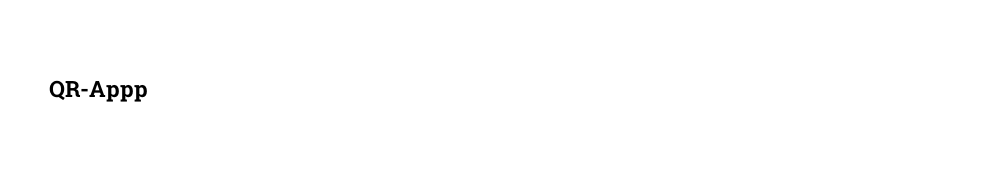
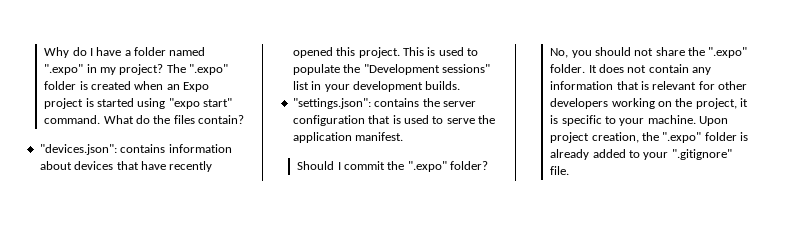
- QR-Appp
+ Why do I have a folder named ".expo" in my project? The ".expo" folder is created when an Expo project is started using "expo start" command. What do the files contain?
+ "devices.json": contains information about devices that have recently opened this project. This is used to populate the "Development sessions" list in your development builds.
+ "settings.json": contains the server configuration that is used to serve the application manifest.
+ Should I commit the ".expo" folder? No, you should not share the ".expo" folder. It does not contain any information that is relevant for other developers working on the project, it is specific to your machine. Upon project creation, the ".expo" folder is already added to your ".gitignore" file.

